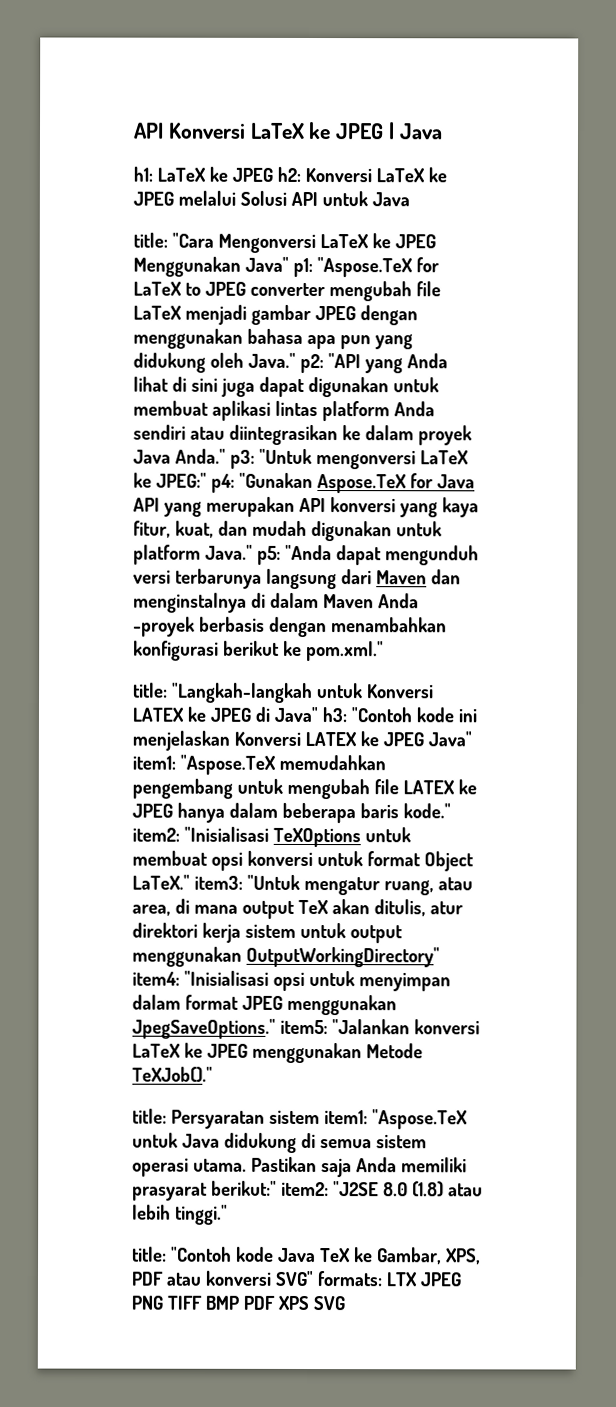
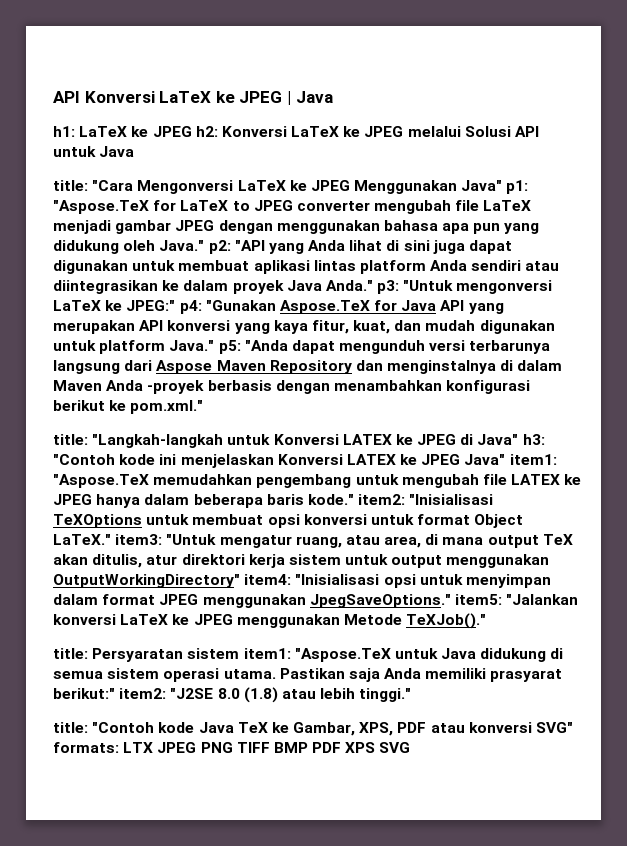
- "Anda dapat mengunduh versi terbarunya langsung dari Maven dan menginstalnya di dalam Maven Anda -proyek berbasis dengan menambahkan konfigurasi berikut ke pom.xml."
+ "Anda dapat mengunduh versi terbarunya langsung dari Aspose Maven Repository dan menginstalnya di dalam Maven Anda -proyek berbasis dengan menambahkan konfigurasi berikut ke pom.xml."

